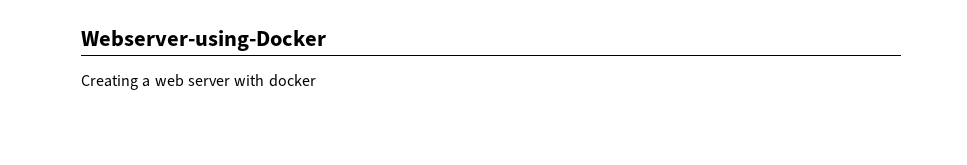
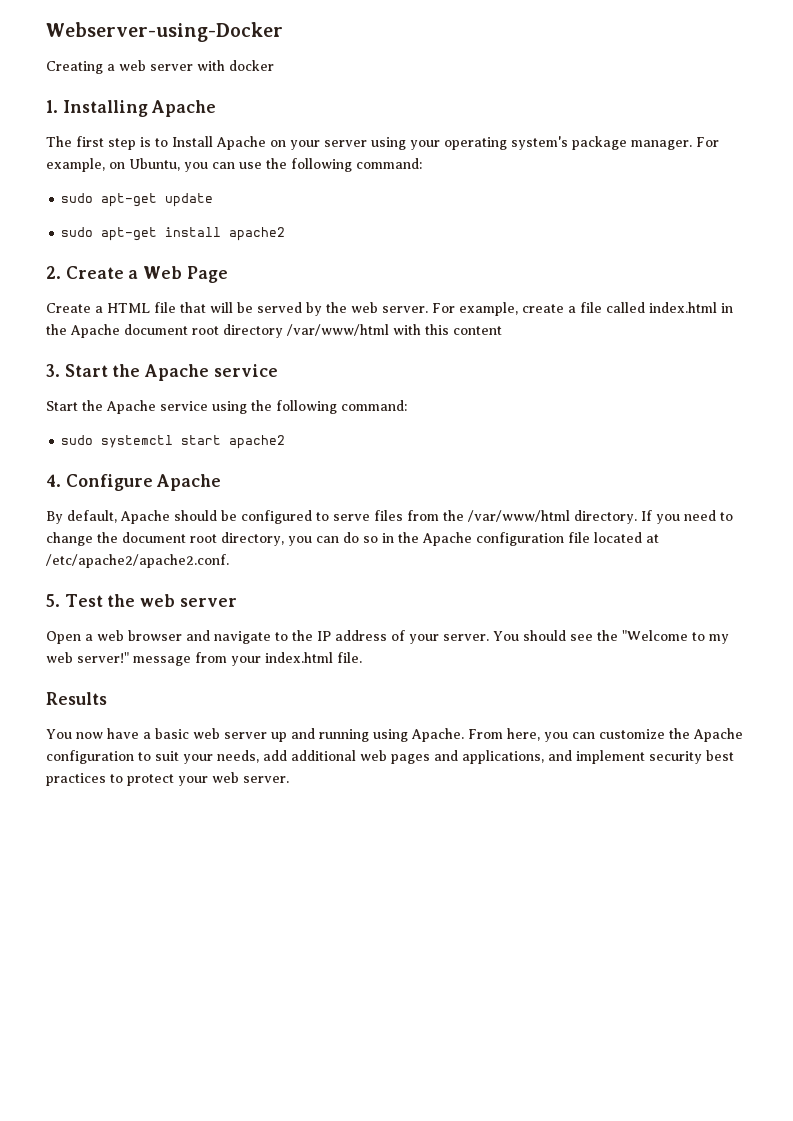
+ 1. Installing Apache
+ The first step is to Install Apache on your server using your operating system's package manager. For example, on Ubuntu, you can use the following command:
+ sudo apt-get update
+ sudo apt-get install apache2
+ 2. Create a Web Page
+ Create a HTML file that will be served by the web server. For example, create a file called index.html in the Apache document root directory /var/www/html with this content
+ 3. Start the Apache service
+ Start the Apache service using the following command:
+ sudo systemctl start apache2
+ 4. Configure Apache
+ By default, Apache should be configured to serve files from the /var/www/html directory. If you need to change the document root directory, you can do so in the Apache configuration file located at /etc/apache2/apache2.conf.
+ 5. Test the web server
+ Open a web browser and navigate to the IP address of your server. You should see the "Welcome to my web server!" message from your index.html file.
+ Results
+ You now have a basic web server up and running using Apache. From here, you can customize the Apache configuration to suit your needs, add additional web pages and applications, and implement security best practices to protect your web server.

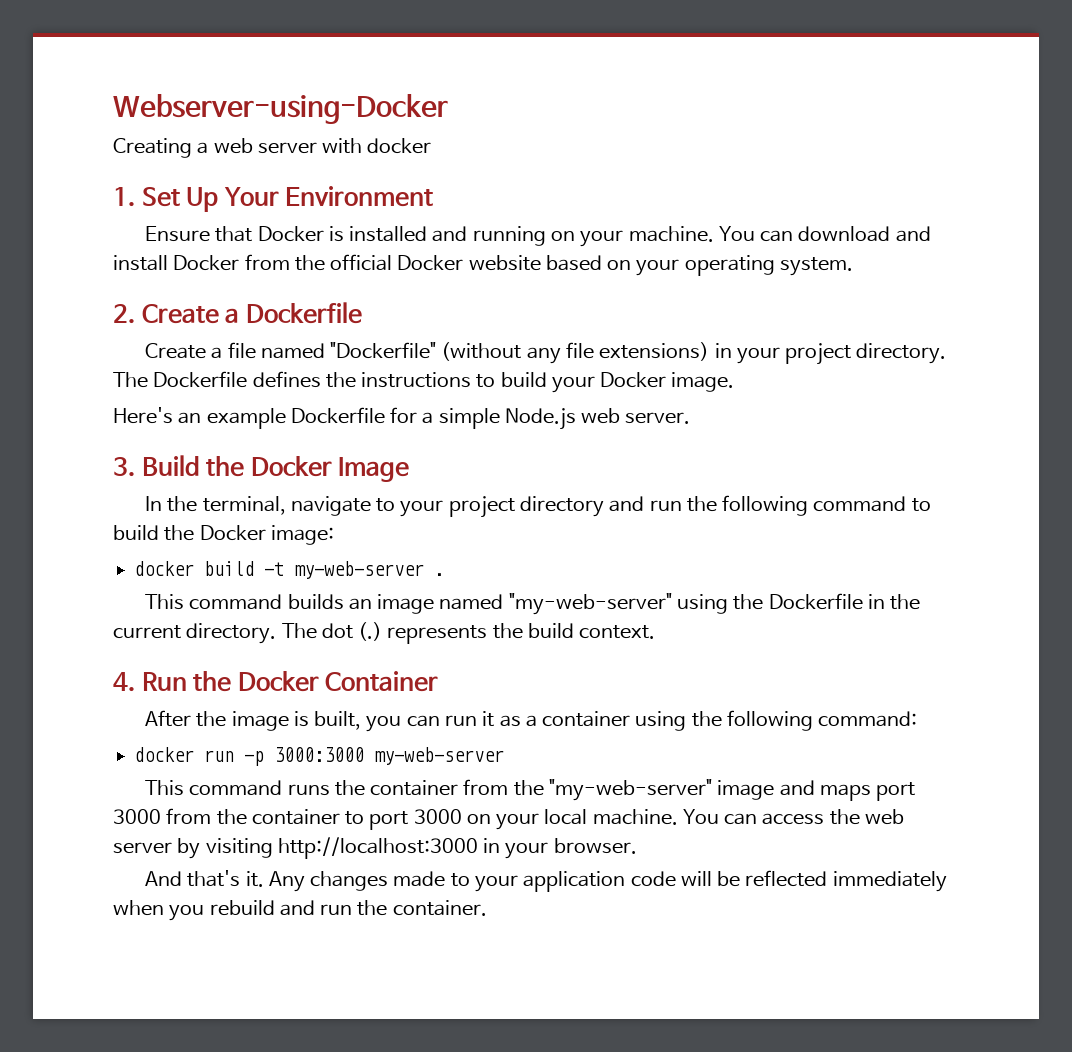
- 1. Installing Apache
- The first step is to Install Apache on your server using your operating system's package manager. For example, on Ubuntu, you can use the following command:
- sudo apt-get update
- sudo apt-get install apache2
+ 1. Set Up Your Environment
+ Ensure that Docker is installed and running on your machine. You can download and install Docker from the official Docker website based on your operating system.
- 2. Create a Web Page
- Create a HTML file that will be served by the web server. For example, create a file called index.html in the Apache document root directory /var/www/html with this content
- 3. Start the Apache service
- Start the Apache service using the following command:
- sudo systemctl start apache2
- 4. Configure Apache
- By default, Apache should be configured to serve files from the /var/www/html directory. If you need to change the document root directory, you can do so in the Apache configuration file located at /etc/apache2/apache2.conf.
- 5. Test the web server
- Open a web browser and navigate to the IP address of your server. You should see the "Welcome to my web server!" message from your index.html file.
- Results
- You now have a basic web server up and running using Apache. From here, you can customize the Apache configuration to suit your needs, add additional web pages and applications, and implement security best practices to protect your web server.
+ 2. Create a Dockerfile
+ Create a file named "Dockerfile" (without any file extensions) in your project directory. The Dockerfile defines the instructions to build your Docker image.
+ Here's an example Dockerfile for a simple Node.js web server.
+ 3. Build the Docker Image
+ In the terminal, navigate to your project directory and run the following command to build the Docker image:
+ docker build -t my-web-server .
+ This command builds an image named "my-web-server" using the Dockerfile in the current directory. The dot (.) represents the build context.
+ 4. Run the Docker Container
+ After the image is built, you can run it as a container using the following command:
+ docker run -p 3000:3000 my-web-server
+ This command runs the container from the "my-web-server" image and maps port 3000 from the container to port 3000 on your local machine. You can access the web server by visiting http://localhost:3000 in your browser.
+ And that's it. Any changes made to your application code will be reflected immediately when you rebuild and run the container.

